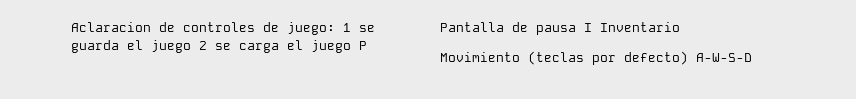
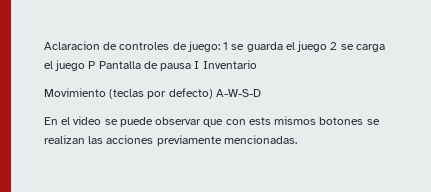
+ En el video se puede observar que con ests mismos botones se realizan las acciones previamente mencionadas.

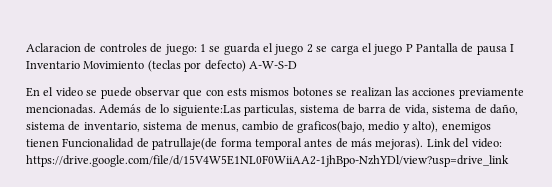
- Aclaracion de controles de juego: 1 se guarda el juego 2 se carga el juego P Pantalla de pausa I Inventario
- Movimiento (teclas por defecto) A-W-S-D
+ Aclaracion de controles de juego: 1 se guarda el juego 2 se carga el juego P Pantalla de pausa I Inventario Movimiento (teclas por defecto) A-W-S-D
+ Además de lo siguiente:Las particulas, sistema de barra de vida, sistema de daño, sistema de inventario, sistema de menus, cambio de graficos(bajo, medio y alto), enemigos tienen Funcionalidad de patrullaje(de forma temporal antes de más mejoras). Link del video: https://drive.google.com/file/d/15V4W5E1NL0F0WiiAA2-1jhBpo-NzhYDl/view?usp=drive_link

